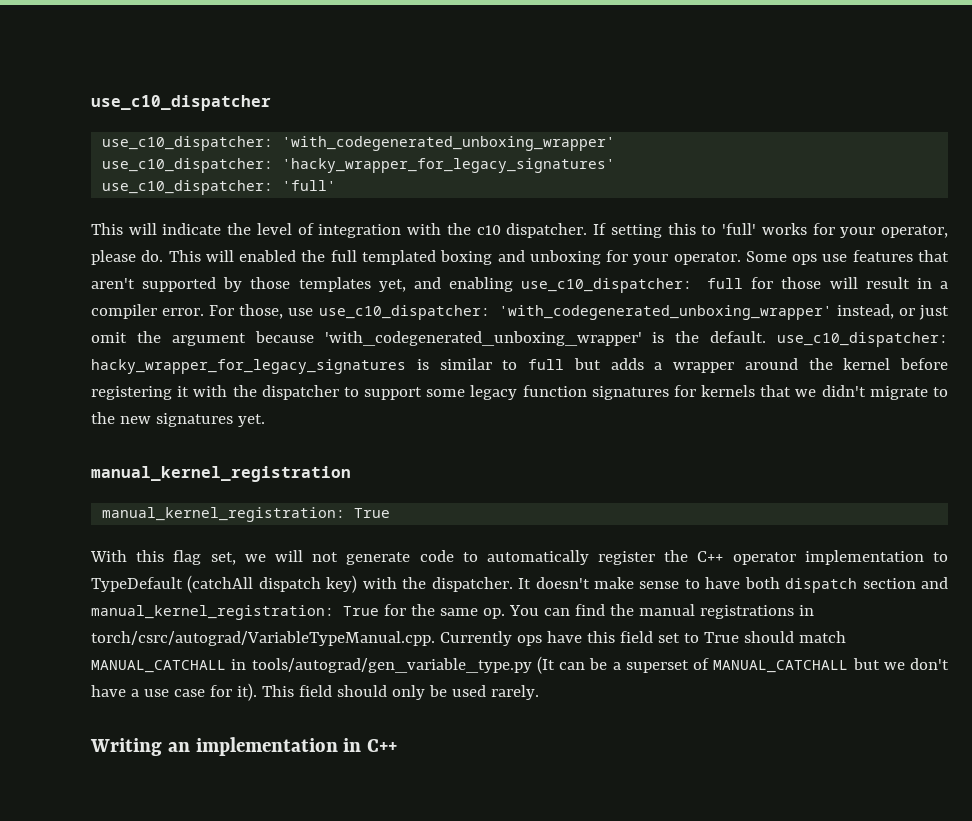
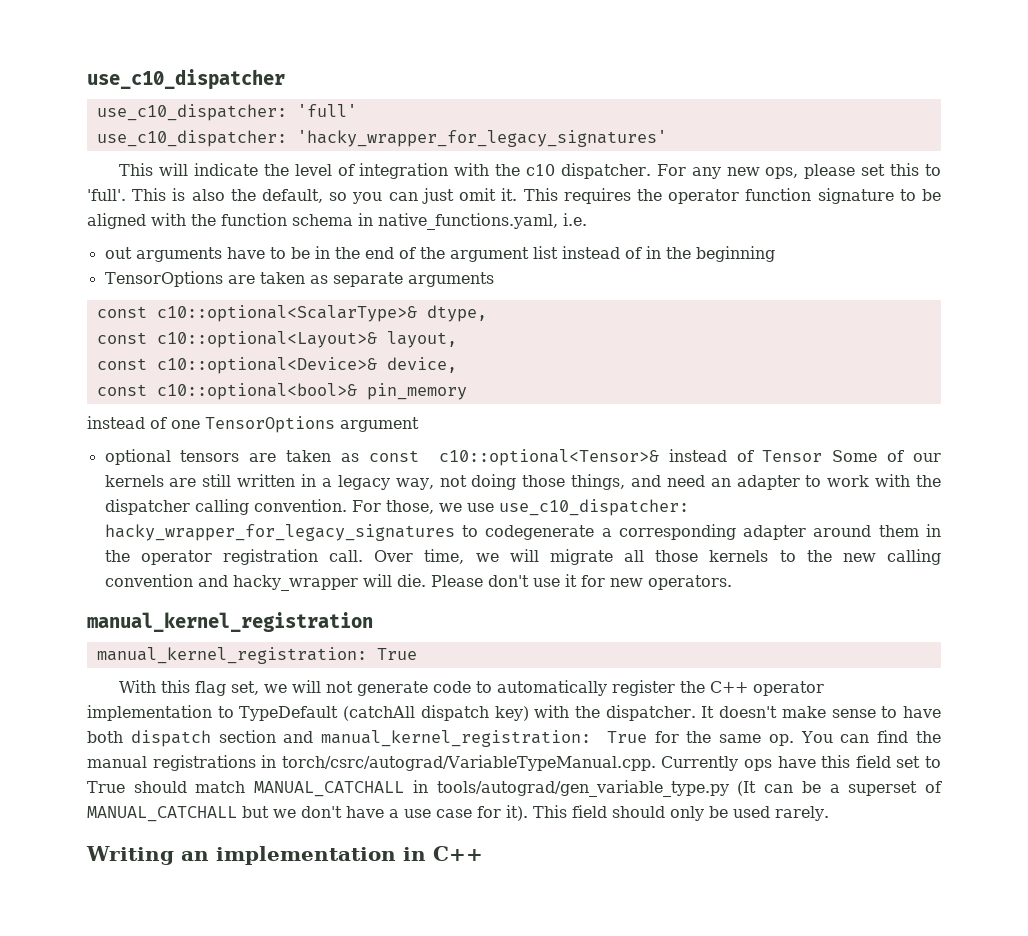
  use_c10_dispatcher
- use_c10_dispatcher: 'with_codegenerated_unboxing_wrapper'
+ use_c10_dispatcher: 'full'
- use_c10_dispatcher: 'full'
- If setting this to 'full' works for your operator, please do. This will enabled the full templated boxing and unboxing for your operator. Some ops use features that aren't supported by those templates yet, and enabling use_c10_dispatcher: full for those will result in a compiler error. For those, use use_c10_dispatcher: 'with_codegenerated_unboxing_wrapper' instead, or just omit the argument because 'with_codegenerated_unboxing_wrapper' is the default. use_c10_dispatcher: hacky_wrapper_for_legacy_signatures is similar to full but adds a wrapper around the kernel before registering it with the dispatcher to support some legacy function signatures for kernels that we didn't migrate to the new signatures yet.
+ For any new ops, please set this to 'full'. This is also the default, so you can just omit it. This requires the operator function signature to be aligned with the function schema in native_functions.yaml, i.e.
+ out arguments have to be in the end of the argument list instead of in the beginning
+ TensorOptions are taken as separate arguments
+ const c10::optional<ScalarType>& dtype,
+ const c10::optional<Layout>& layout,
+ const c10::optional<Device>& device,
+ const c10::optional<bool>& pin_memory
+ instead of one TensorOptions argument
+ optional tensors are taken as const c10::optional<Tensor>& instead of Tensor Some of our kernels are still written in a legacy way, not doing those things, and need an adapter to work with the dispatcher calling convention. For those, we use use_c10_dispatcher: hacky_wrapper_for_legacy_signatures to codegenerate a corresponding adapter around them in the operator registration call. Over time, we will migrate all those kernels to the new calling convention and hacky_wrapper will die. Please don't use it for new operators.

